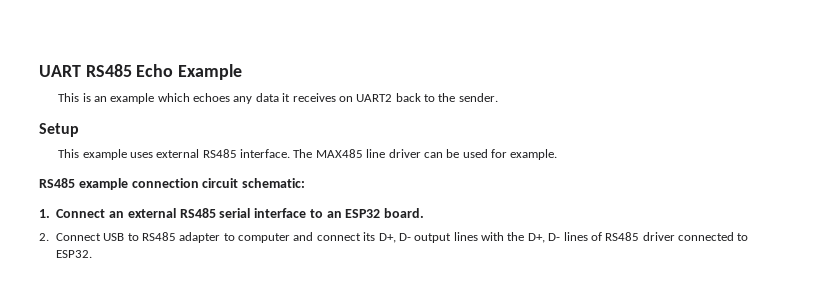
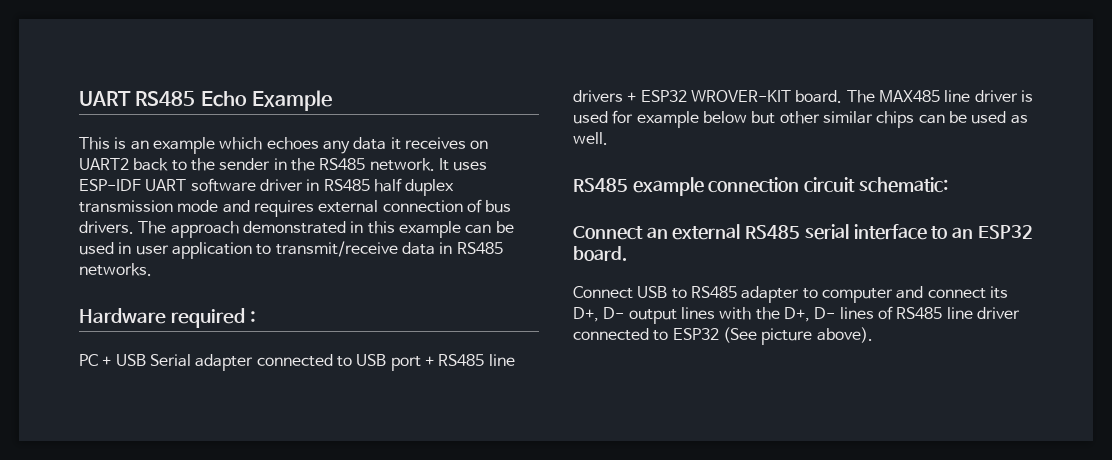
- This is an example which echoes any data it receives on UART2 back to the sender.
- Setup
- This example uses external RS485 interface. The MAX485 line driver can be used for example.
+ This is an example which echoes any data it receives on UART2 back to the sender in the RS485 network. It uses ESP-IDF UART software driver in RS485 half duplex transmission mode and requires external connection of bus drivers. The approach demonstrated in this example can be used in user application to transmit/receive data in RS485 networks.
+ Hardware required :
+ PC + USB Serial adapter connected to USB port + RS485 line drivers + ESP32 WROVER-KIT board. The MAX485 line driver is used for example below but other similar chips can be used as well.
- 1. Connect an external RS485 serial interface to an ESP32 board.
+ Connect an external RS485 serial interface to an ESP32 board.
- 2. Connect USB to RS485 adapter to computer and connect its D+, D- output lines with the D+, D- lines of RS485 driver connected to ESP32.
+ Connect USB to RS485 adapter to computer and connect its D+, D- output lines with the D+, D- lines of RS485 line driver connected to ESP32 (See picture above).

